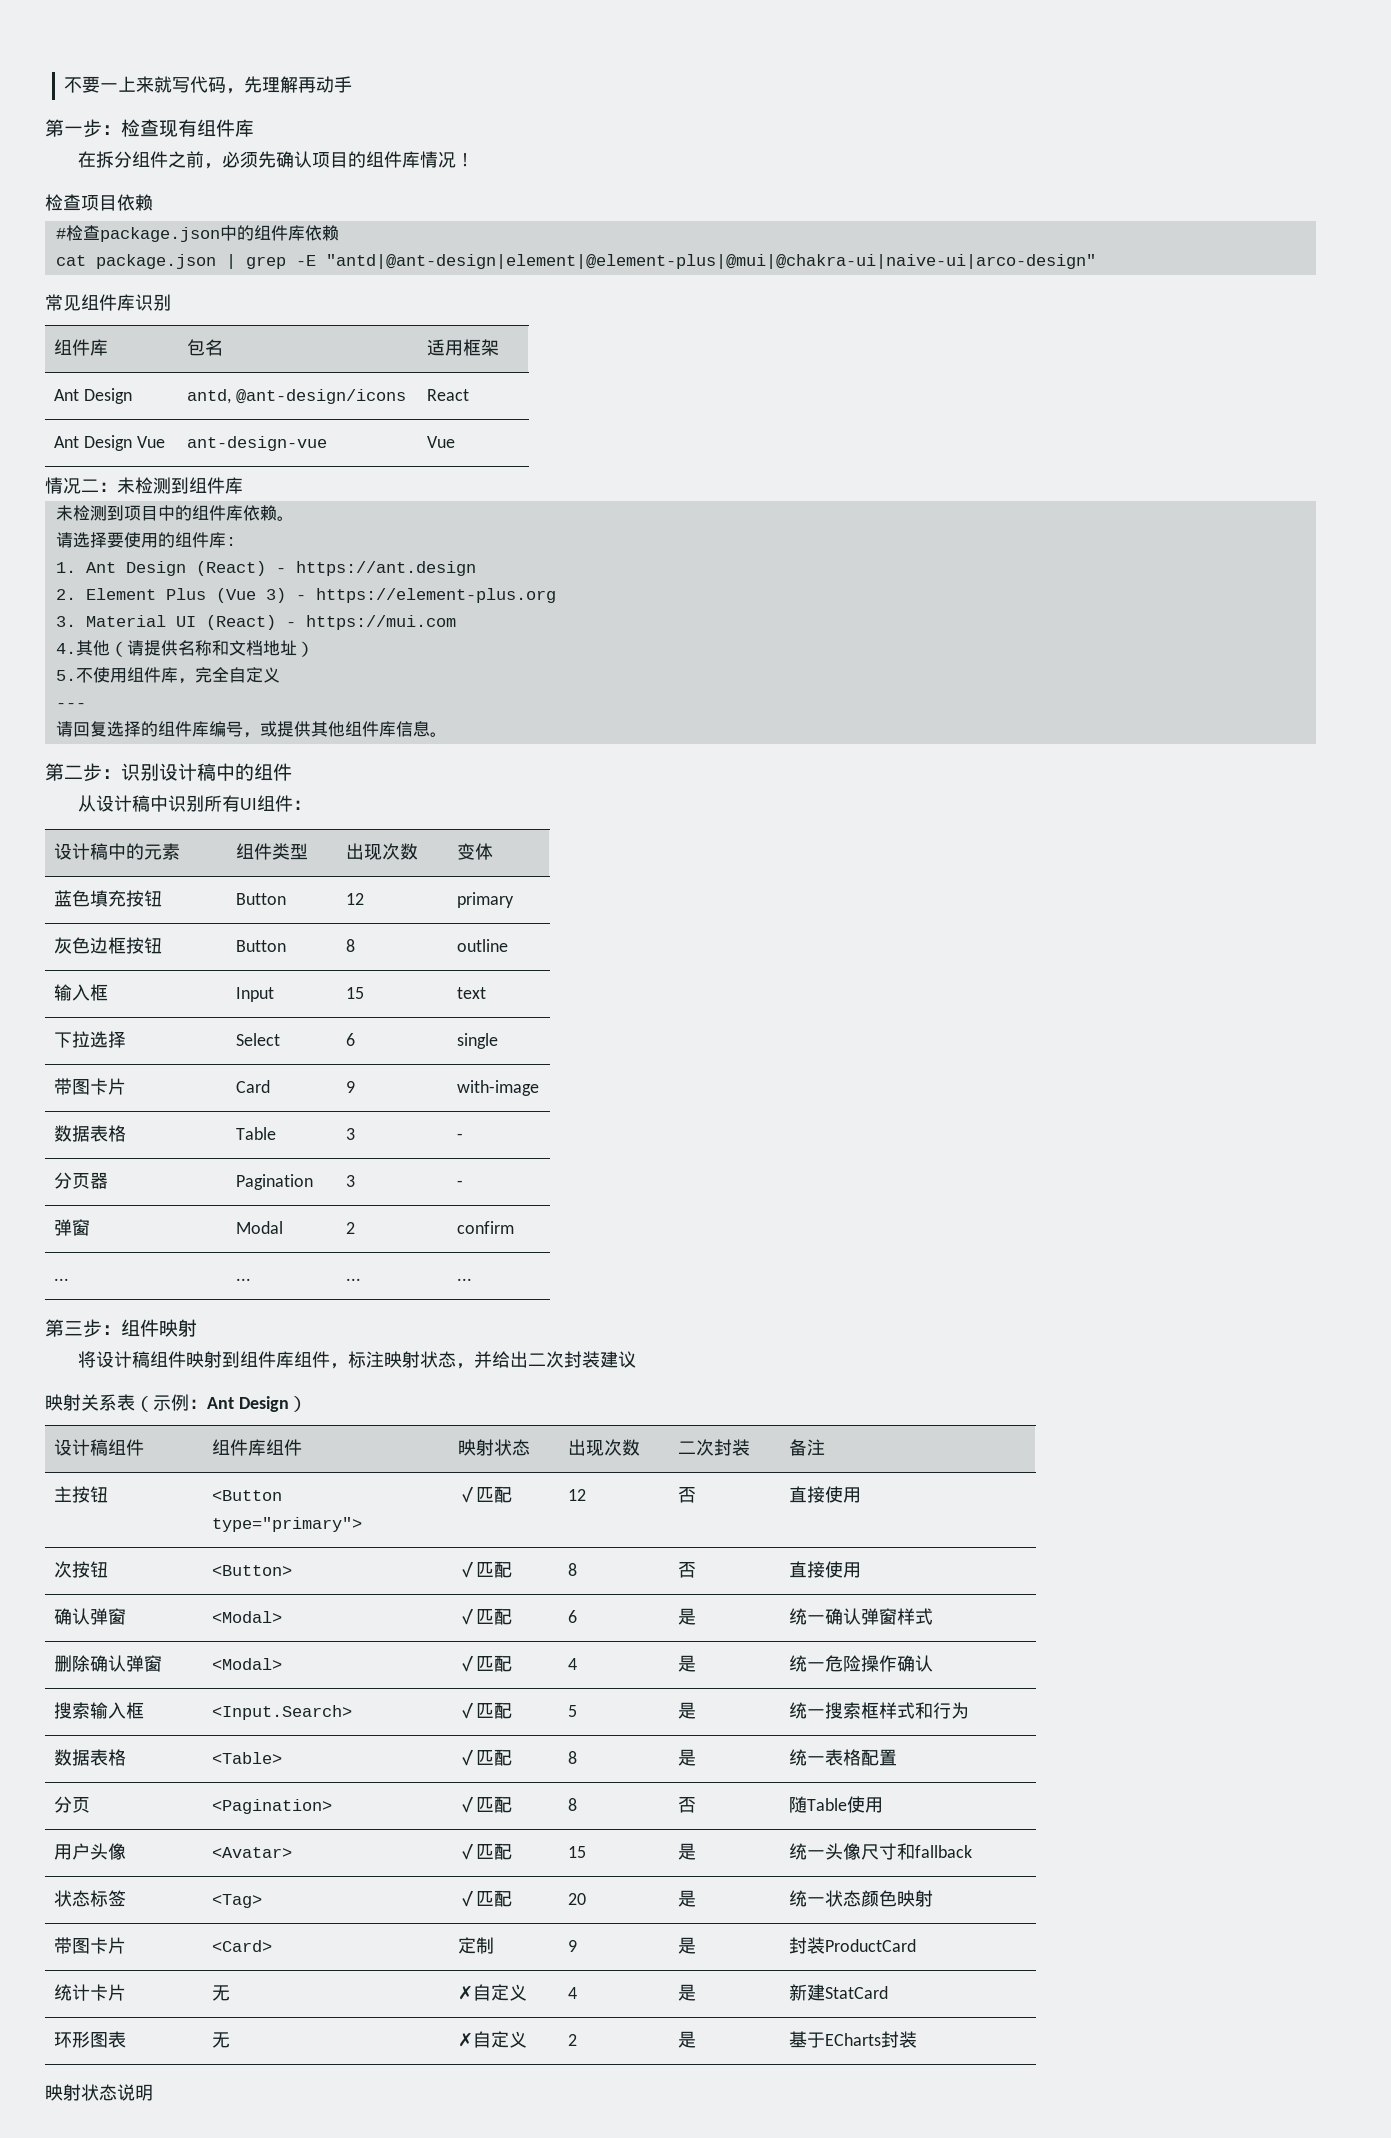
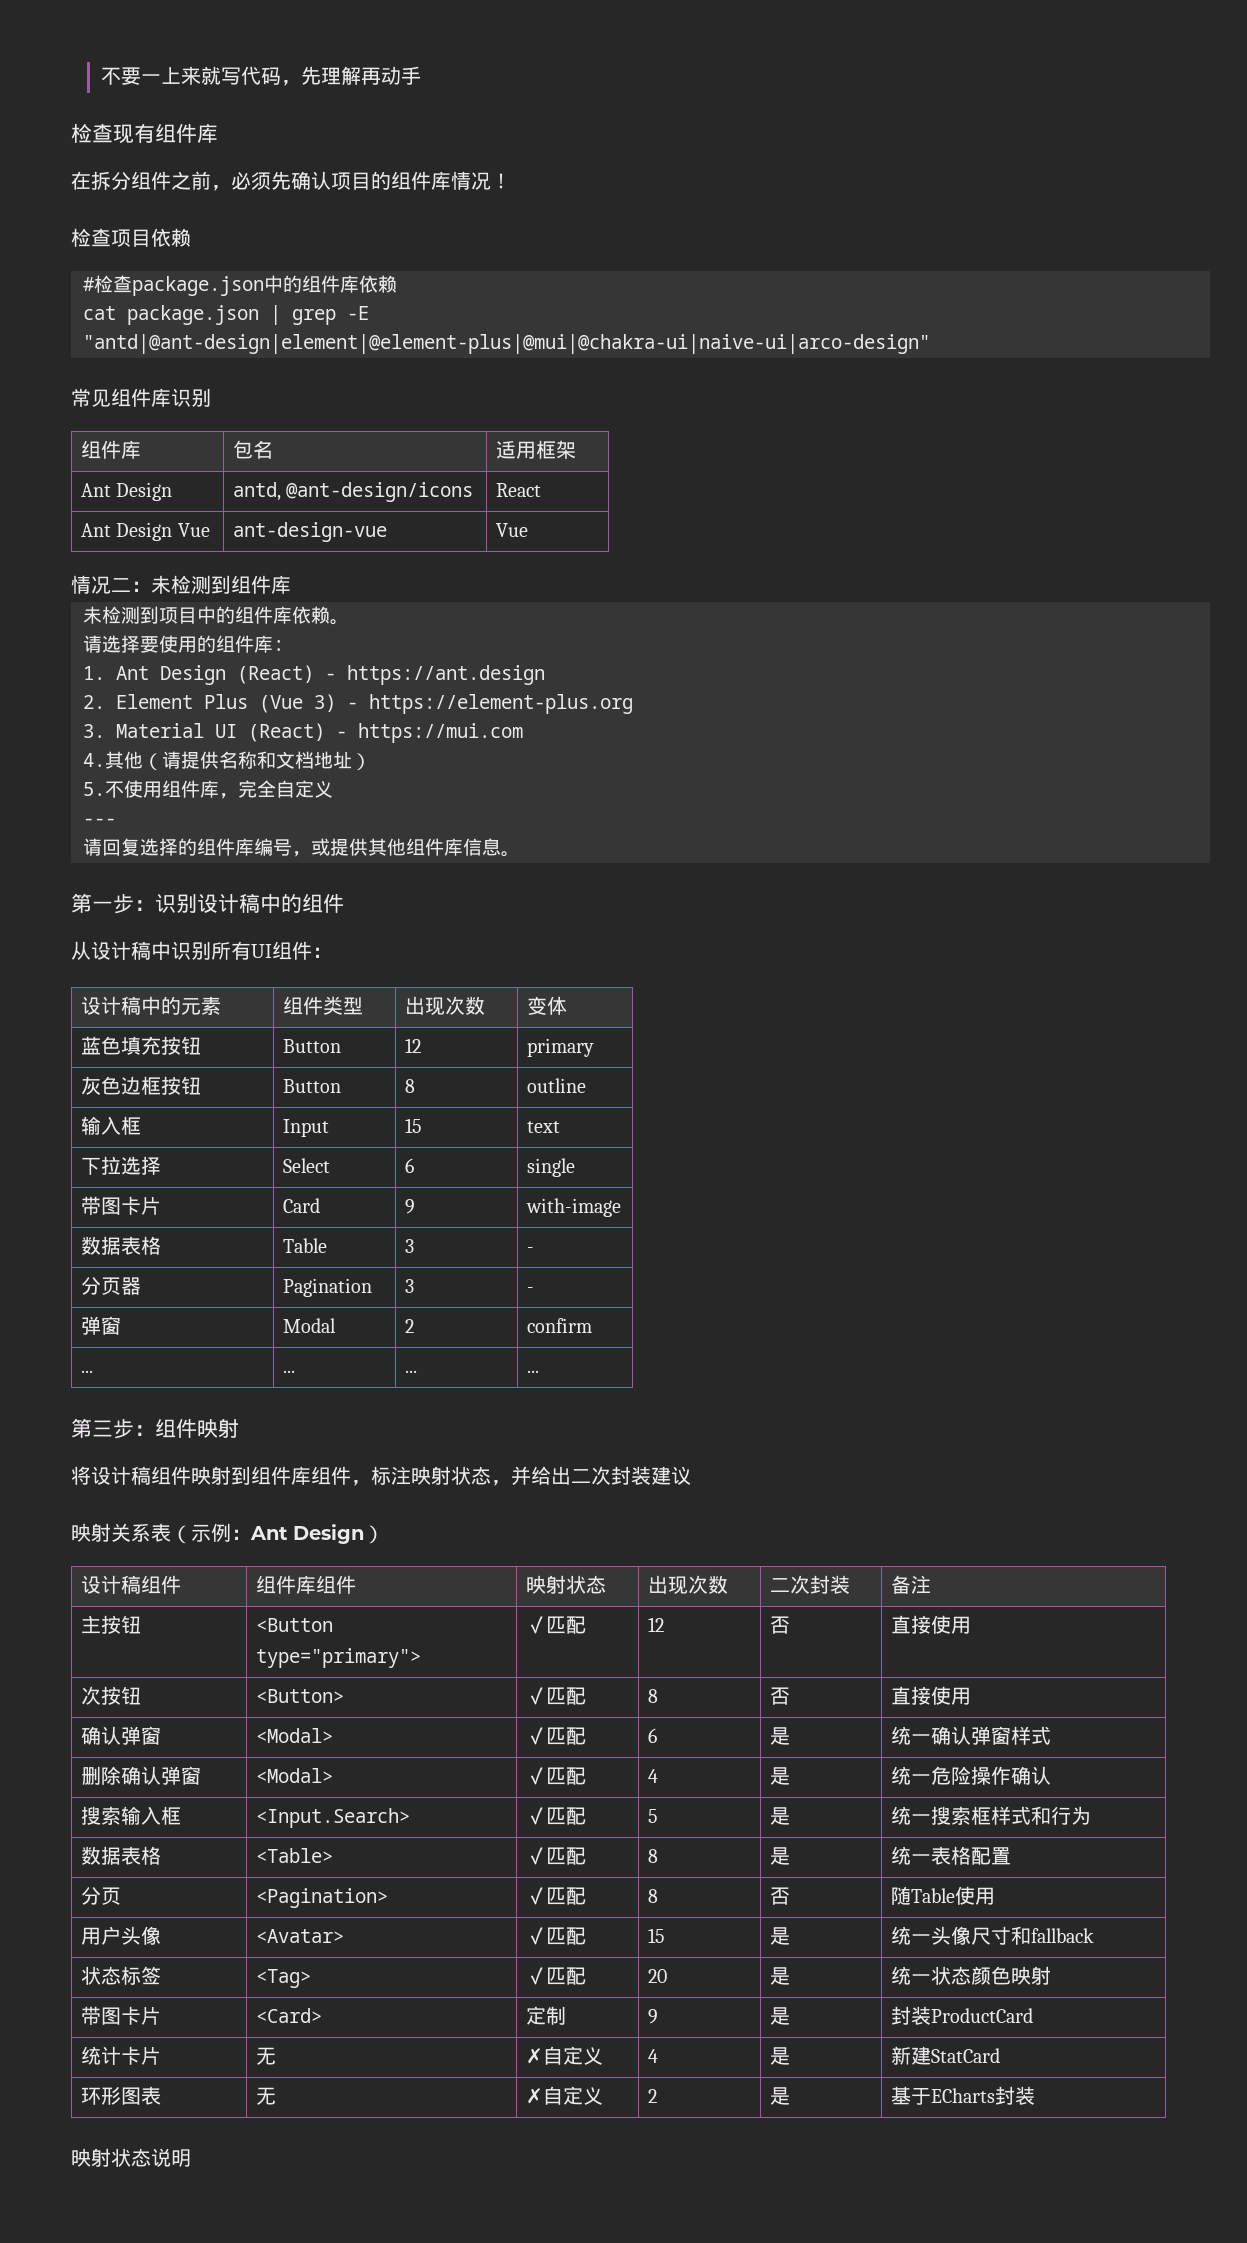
- 第一步：检查现有组件库
+ 检查现有组件库
- 第二步：识别设计稿中的组件
+ 第一步：识别设计稿中的组件

